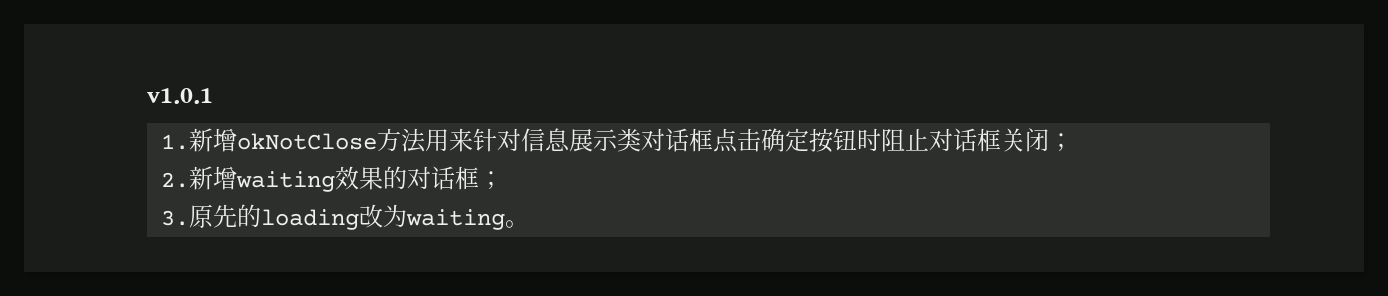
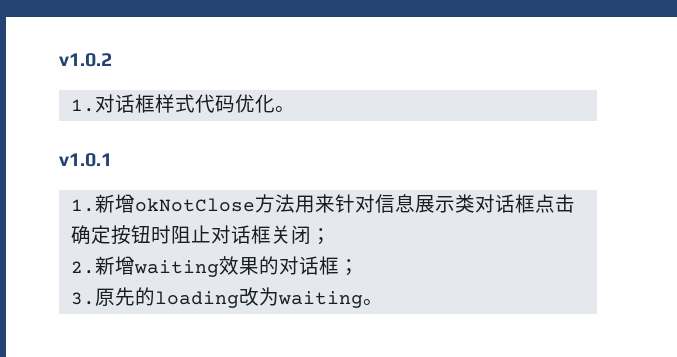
+ v1.0.2
+ 1.对话框样式代码优化。

